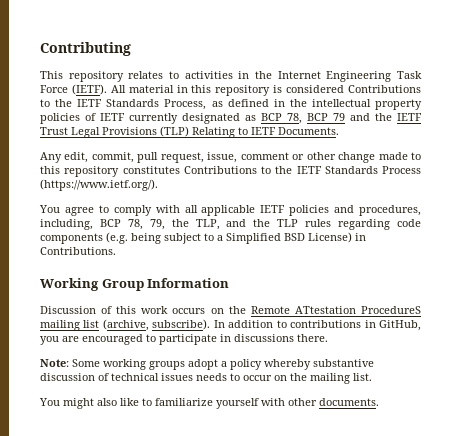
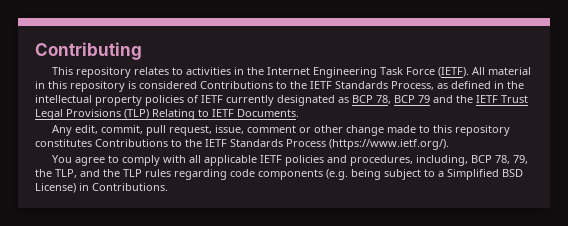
- Working Group Information
- Discussion of this work occurs on the Remote ATtestation ProcedureS mailing list (archive, subscribe). In addition to contributions in GitHub, you are encouraged to participate in discussions there.
- Note: Some working groups adopt a policy whereby substantive discussion of technical issues needs to occur on the mailing list.
- You might also like to familiarize yourself with other documents.

